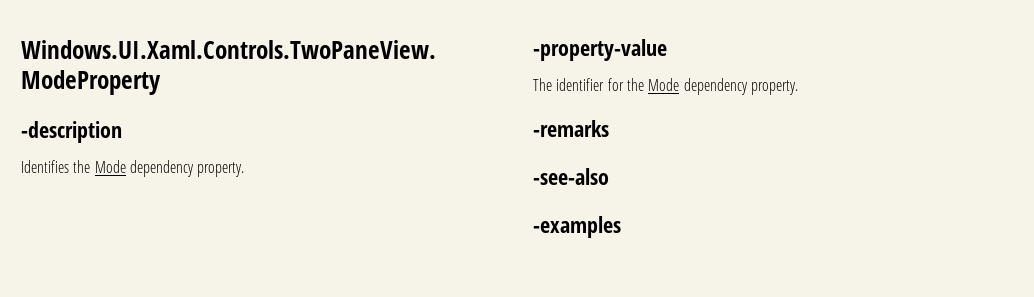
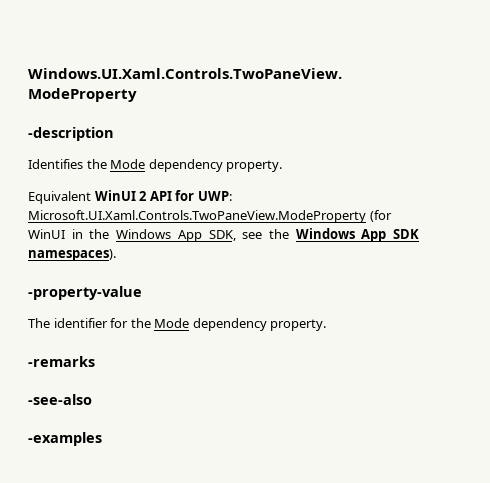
+ Equivalent WinUI 2 API for UWP: Microsoft.UI.Xaml.Controls.TwoPaneView.ModeProperty (for WinUI in the Windows App SDK, see the Windows App SDK namespaces).

